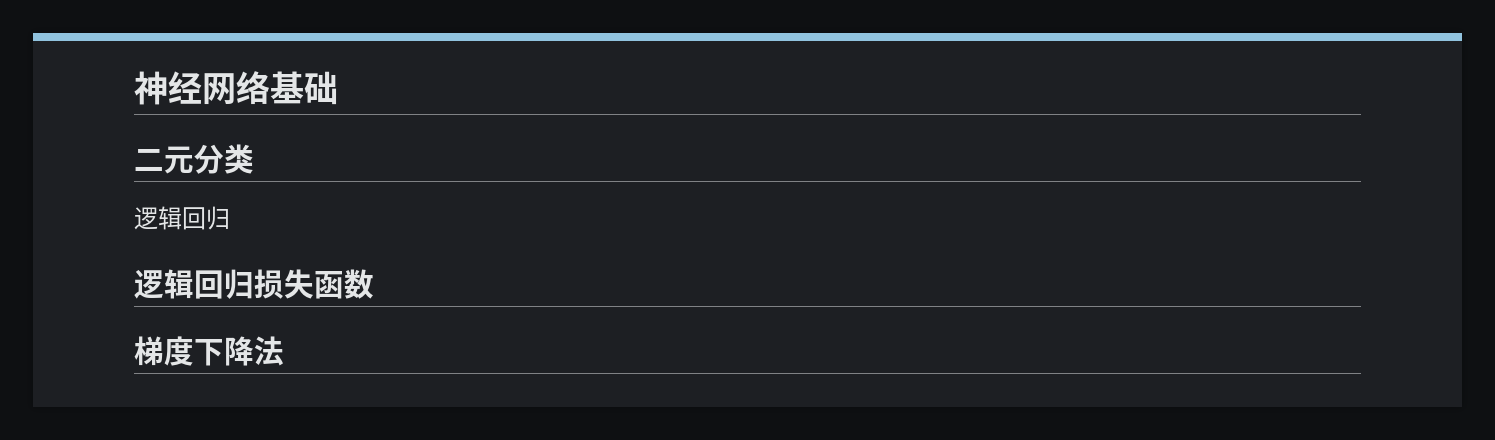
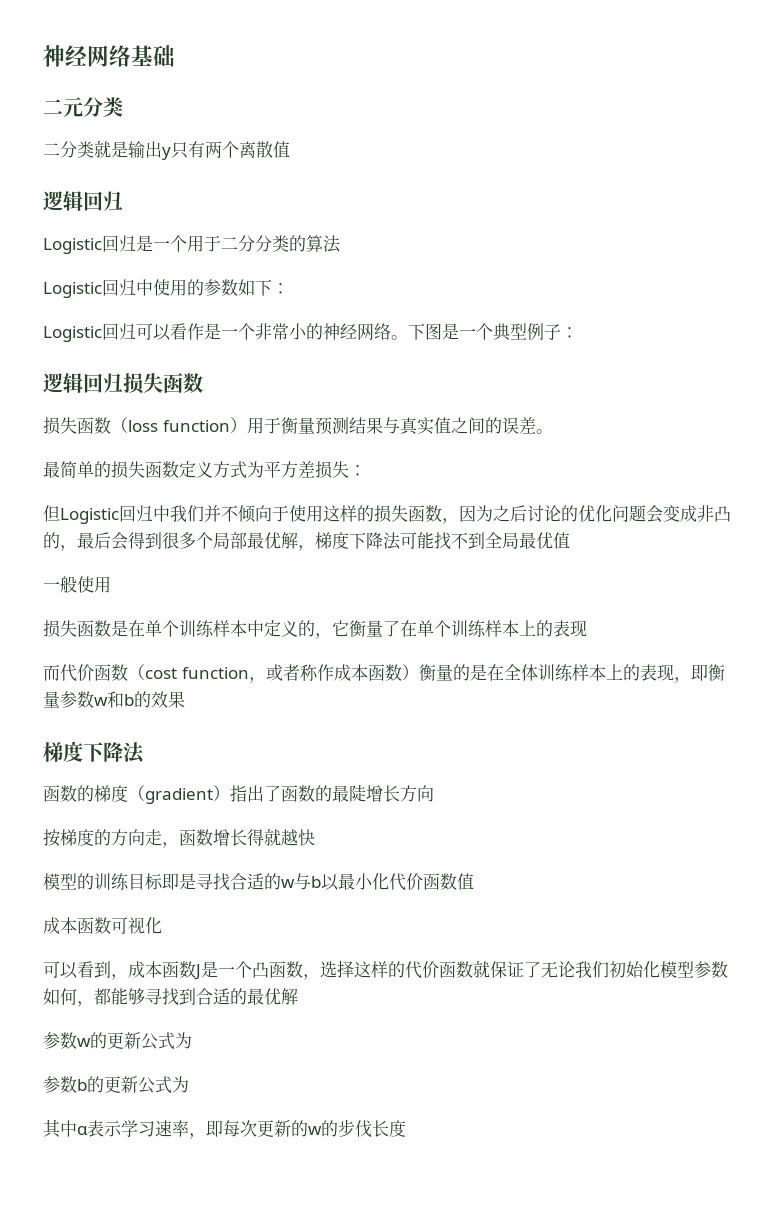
  二元分类
+ 二分类就是输出y只有两个离散值
  逻辑回归
+ Logistic回归是一个用于二分分类的算法
+ Logistic回归中使用的参数如下：
+ Logistic回归可以看作是一个非常小的神经网络。下图是一个典型例子：
  逻辑回归损失函数
+ 损失函数（loss function）用于衡量预测结果与真实值之间的误差。
+ 最简单的损失函数定义方式为平方差损失：
+ 但Logistic回归中我们并不倾向于使用这样的损失函数，因为之后讨论的优化问题会变成非凸的，最后会得到很多个局部最优解，梯度下降法可能找不到全局最优值
+ 一般使用
+ 损失函数是在单个训练样本中定义的，它衡量了在单个训练样本上的表现
+ 而代价函数（cost function，或者称作成本函数）衡量的是在全体训练样本上的表现，即衡量参数w和b的效果
  梯度下降法
+ 函数的梯度（gradient）指出了函数的最陡增长方向
+ 按梯度的方向走，函数增长得就越快
+ 模型的训练目标即是寻找合适的w与b以最小化代价函数值
+ 成本函数可视化
+ 可以看到，成本函数J是一个凸函数，选择这样的代价函数就保证了无论我们初始化模型参数如何，都能够寻找到合适的最优解
+ 参数w的更新公式为
+ 参数b的更新公式为
+ 其中α表示学习速率，即每次更新的w的步伐长度

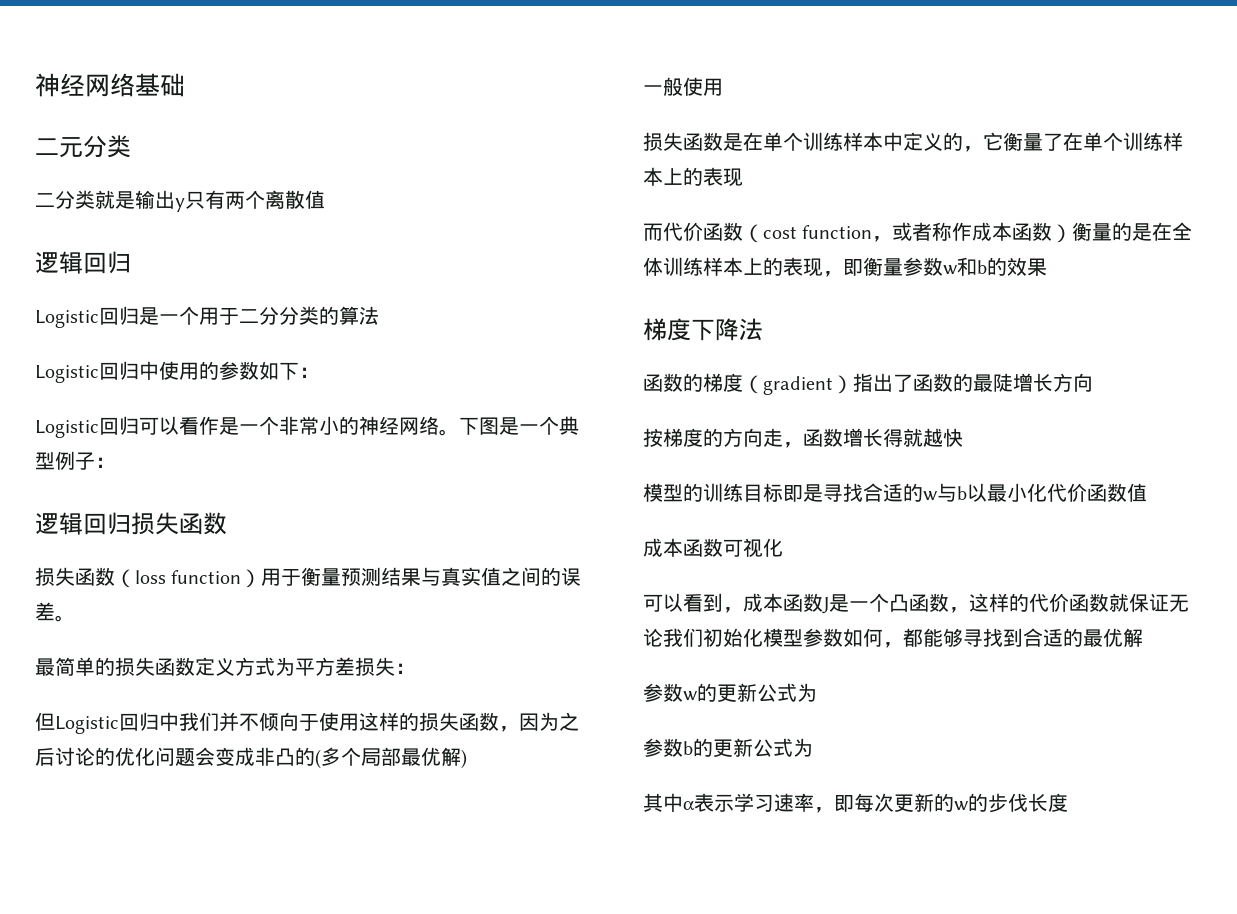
- 但Logistic回归中我们并不倾向于使用这样的损失函数，因为之后讨论的优化问题会变成非凸的，最后会得到很多个局部最优解，梯度下降法可能找不到全局最优值
+ 但Logistic回归中我们并不倾向于使用这样的损失函数，因为之后讨论的优化问题会变成非凸的(多个局部最优解)
- 可以看到，成本函数J是一个凸函数，选择这样的代价函数就保证了无论我们初始化模型参数如何，都能够寻找到合适的最优解
+ 可以看到，成本函数J是一个凸函数，这样的代价函数就保证无论我们初始化模型参数如何，都能够寻找到合适的最优解

